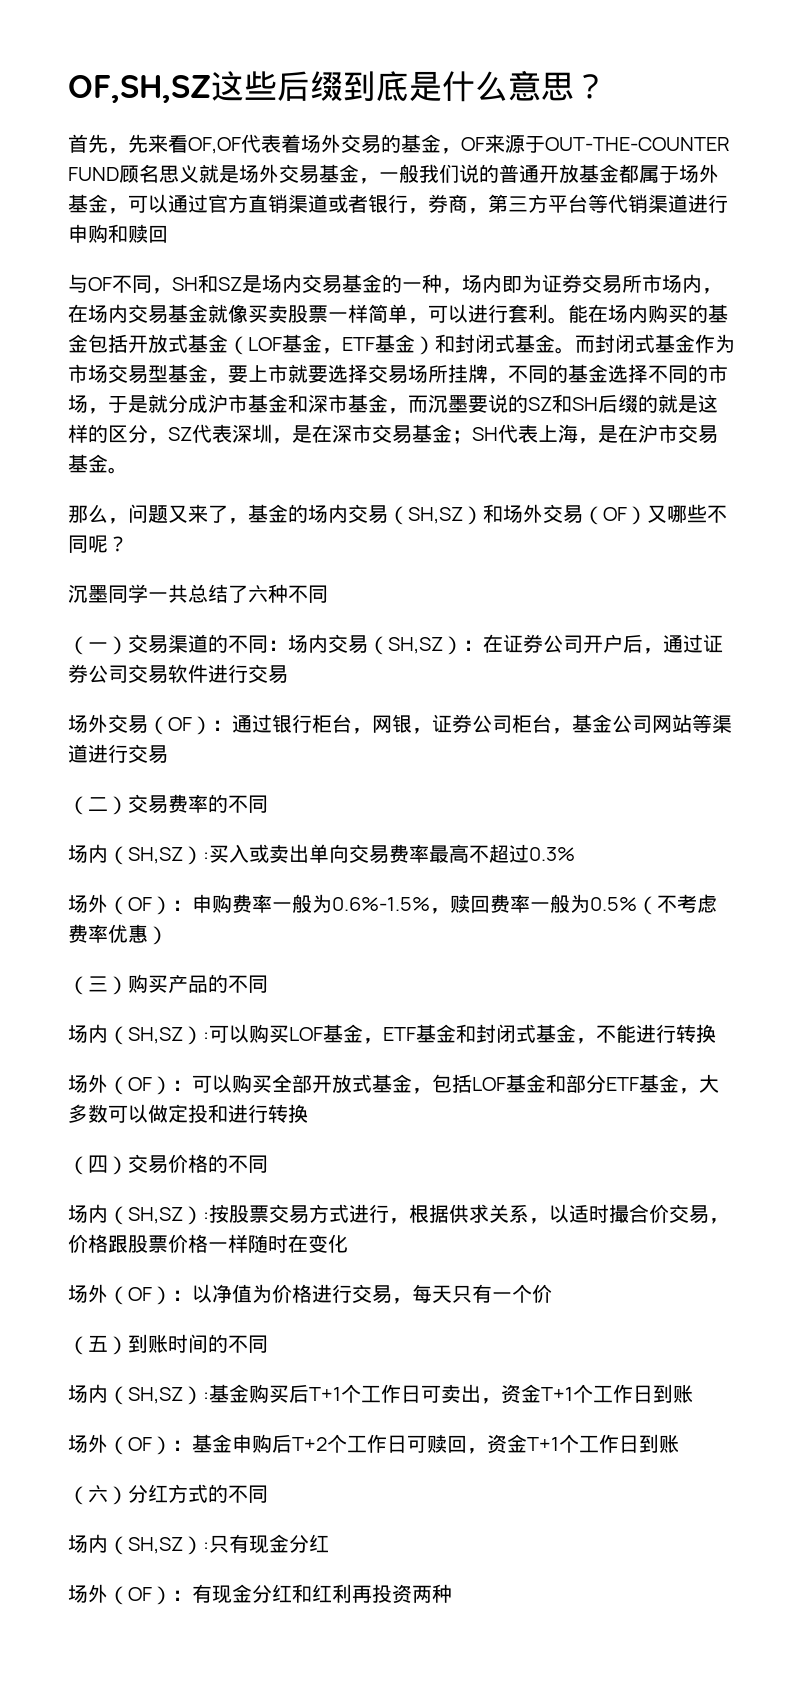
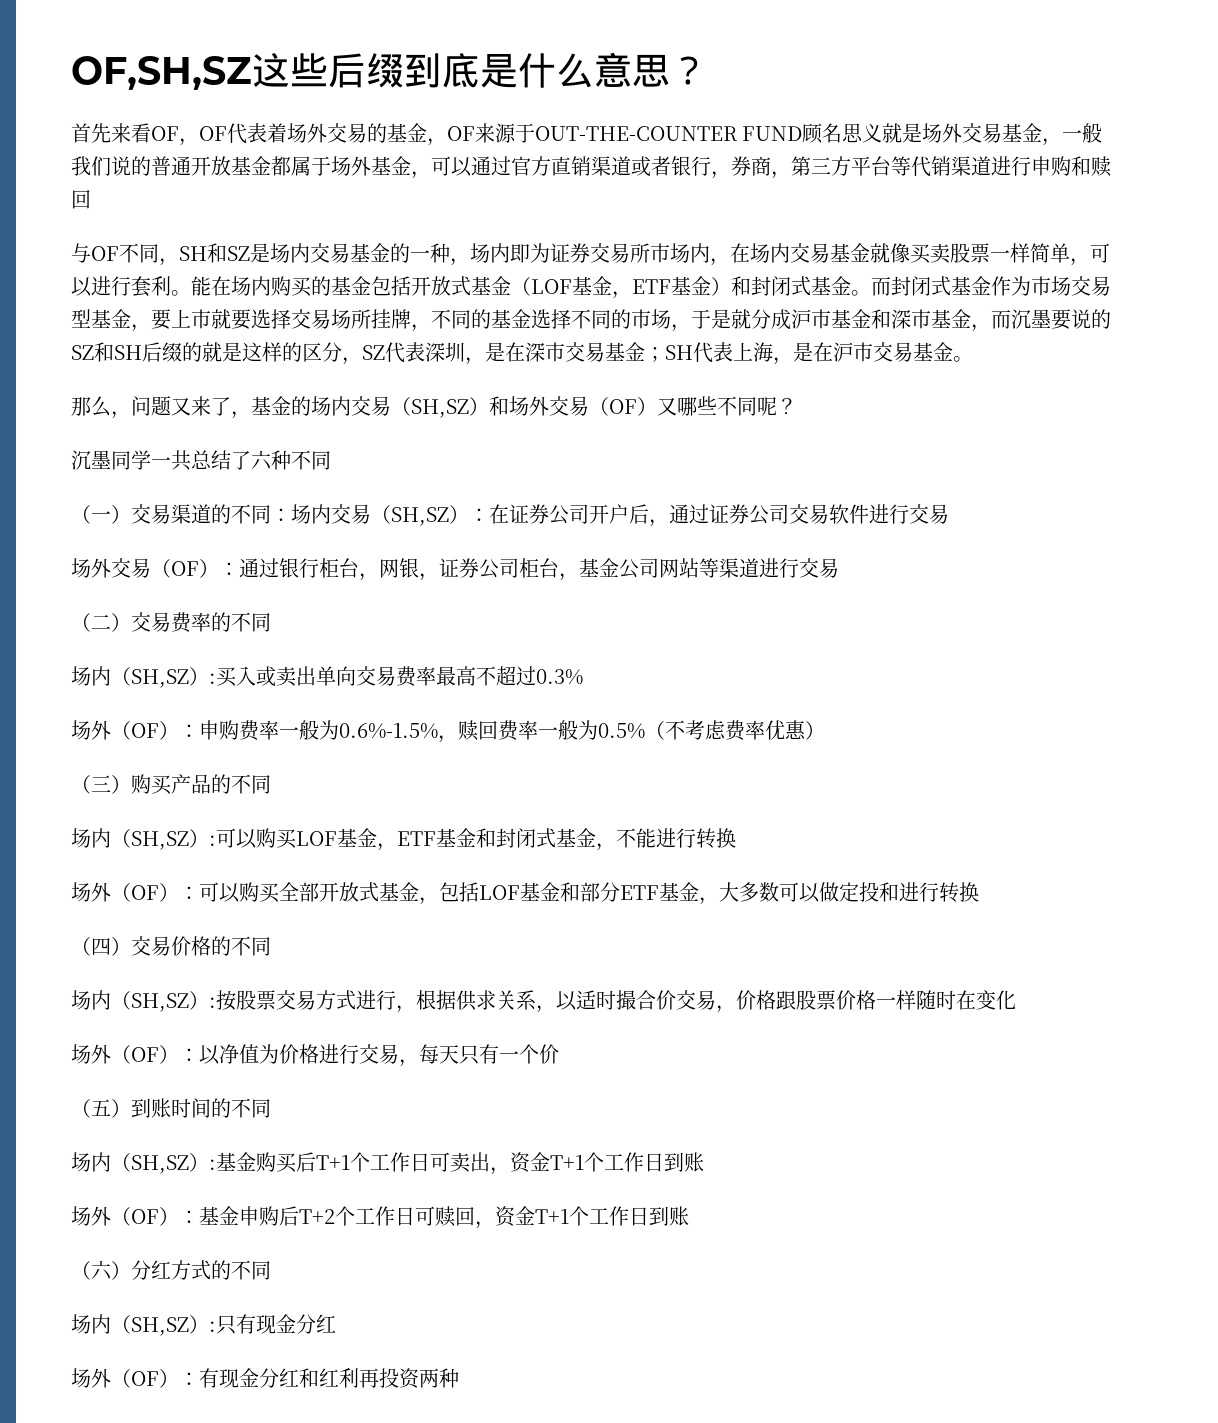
- 首先，先来看OF,OF代表着场外交易的基金，OF来源于OUT-THE-COUNTER FUND顾名思义就是场外交易基金，一般我们说的普通开放基金都属于场外基金，可以通过官方直销渠道或者银行，券商，第三方平台等代销渠道进行申购和赎回
+ 首先来看OF，OF代表着场外交易的基金，OF来源于OUT-THE-COUNTER FUND顾名思义就是场外交易基金，一般我们说的普通开放基金都属于场外基金，可以通过官方直销渠道或者银行，券商，第三方平台等代销渠道进行申购和赎回

